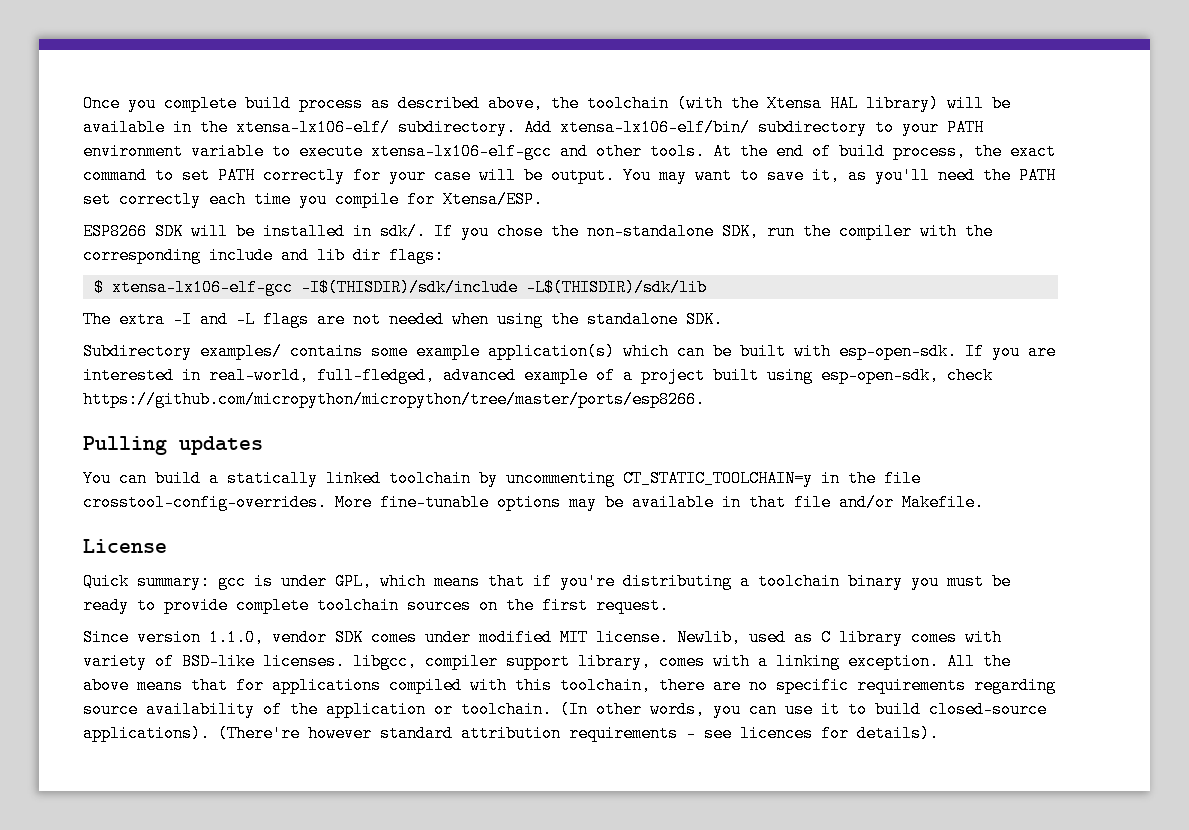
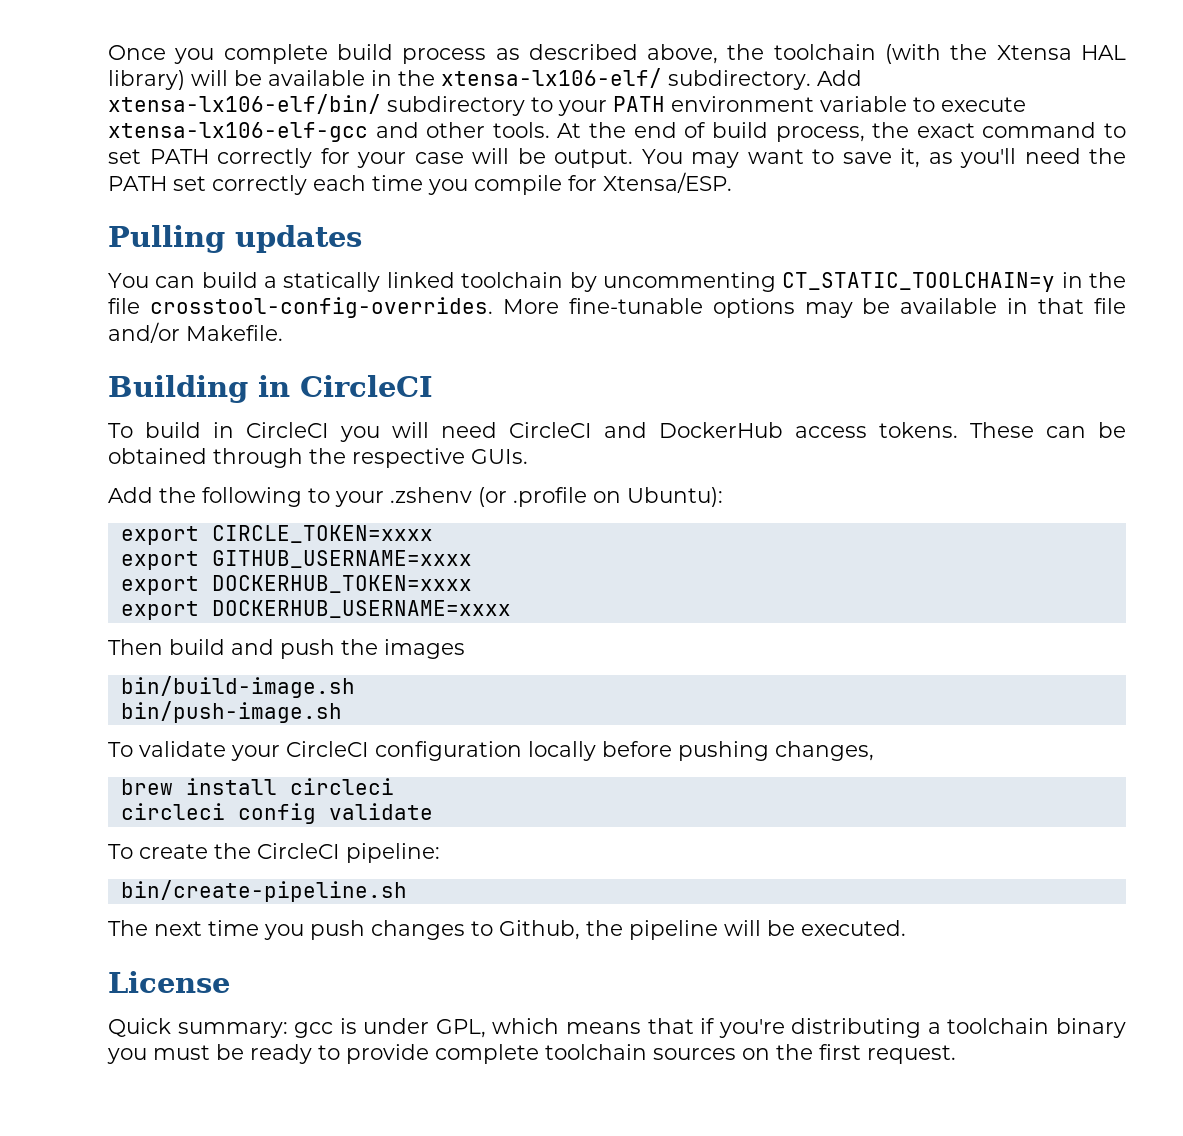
- ESP8266 SDK will be installed in sdk/. If you chose the non-standalone SDK, run the compiler with the corresponding include and lib dir flags:
- $ xtensa-lx106-elf-gcc -I$(THISDIR)/sdk/include -L$(THISDIR)/sdk/lib
- The extra -I and -L flags are not needed when using the standalone SDK.
- Subdirectory examples/ contains some example application(s) which can be built with esp-open-sdk. If you are interested in real-world, full-fledged, advanced example of a project built using esp-open-sdk, check https://github.com/micropython/micropython/tree/master/ports/esp8266.
+ Building in CircleCI
+ To build in CircleCI you will need CircleCI and DockerHub access tokens. These can be obtained through the respective GUIs.
+ Add the following to your .zshenv (or .profile on Ubuntu):
+ export CIRCLE_TOKEN=xxxx
+ export GITHUB_USERNAME=xxxx
+ export DOCKERHUB_TOKEN=xxxx
+ export DOCKERHUB_USERNAME=xxxx
+ Then build and push the images
+ bin/build-image.sh
+ bin/push-image.sh
+ To validate your CircleCI configuration locally before pushing changes,
+ brew install circleci
+ circleci config validate
+ To create the CircleCI pipeline:
+ bin/create-pipeline.sh
+ The next time you push changes to Github, the pipeline will be executed.
- Since version 1.1.0, vendor SDK comes under modified MIT license. Newlib, used as C library comes with variety of BSD-like licenses. libgcc, compiler support library, comes with a linking exception. All the above means that for applications compiled with this toolchain, there are no specific requirements regarding source availability of the application or toolchain. (In other words, you can use it to build closed-source applications). (There're however standard attribution requirements - see licences for details).

